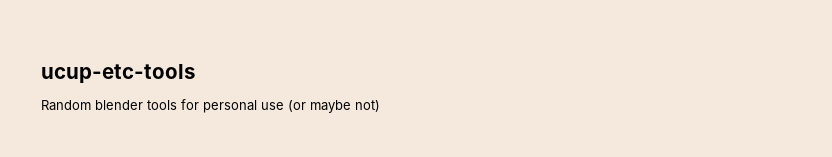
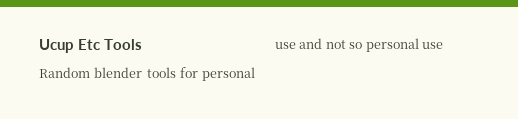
- ucup-etc-tools
+ Ucup Etc Tools
- Random blender tools for personal use (or maybe not)
+ Random blender tools for personal use and not so personal use

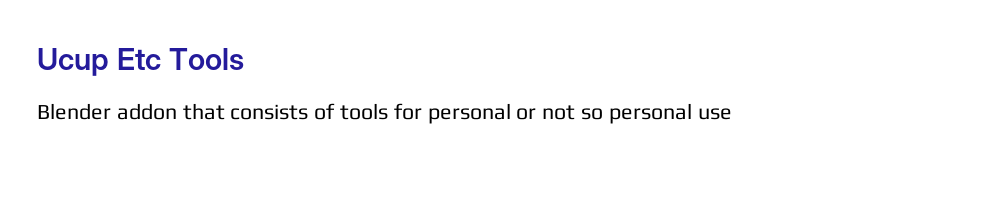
- Random blender tools for personal use and not so personal use
+ Blender addon that consists of tools for personal or not so personal use

